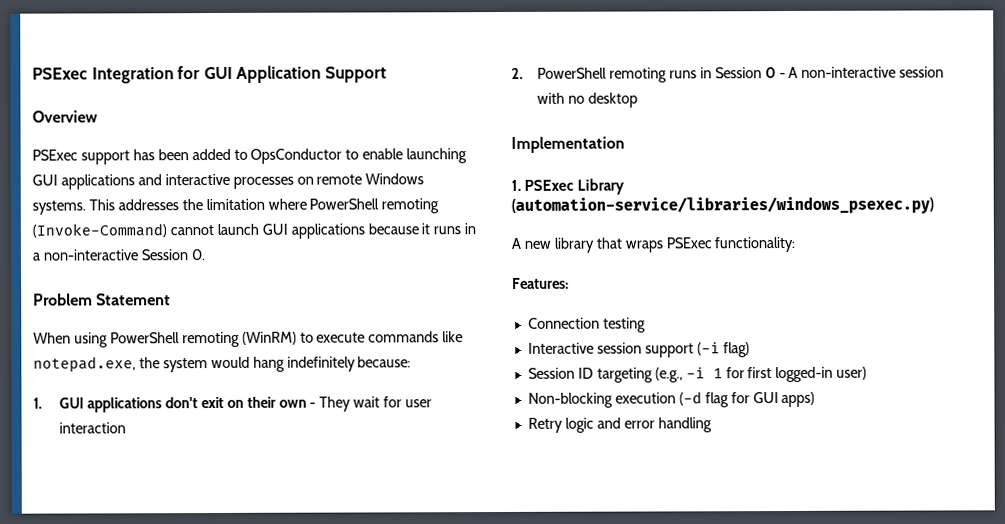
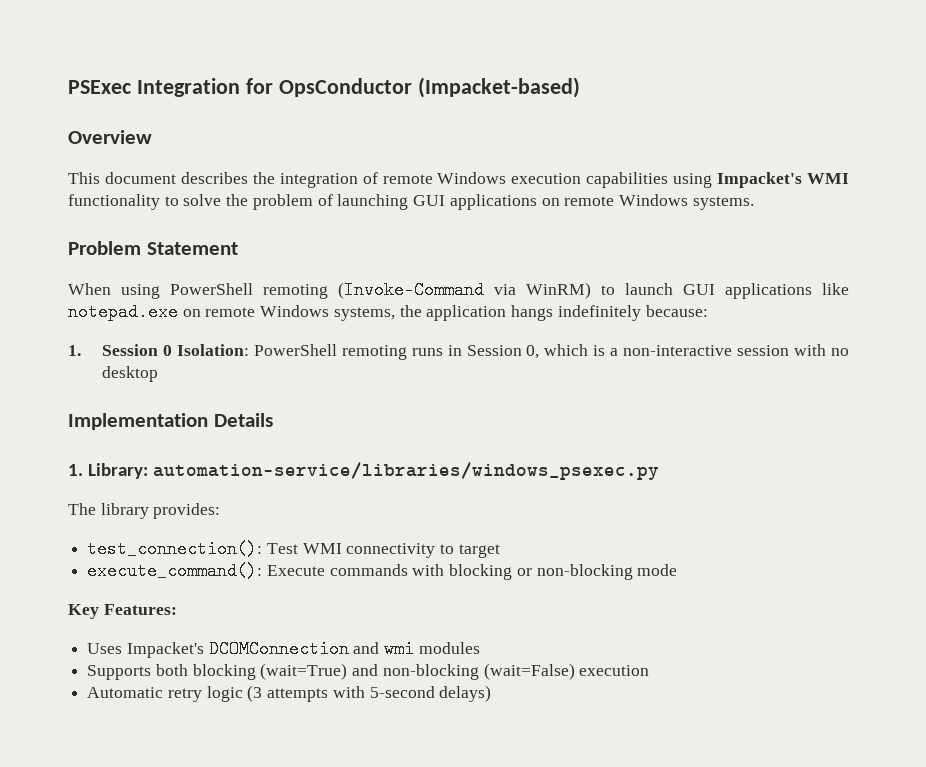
- PSExec Integration for GUI Application Support
+ PSExec Integration for OpsConductor (Impacket-based)
  Overview
- PSExec support has been added to OpsConductor to enable launching GUI applications and interactive processes on remote Windows systems. This addresses the limitation where PowerShell remoting (Invoke-Command) cannot launch GUI applications because it runs in a non-interactive Session 0.
+ This document describes the integration of remote Windows execution capabilities using Impacket's WMI functionality to solve the problem of launching GUI applications on remote Windows systems.
- When using PowerShell remoting (WinRM) to execute commands like notepad.exe, the system would hang indefinitely because:
- 1. GUI applications don't exit on their own - They wait for user interaction
- 2. PowerShell remoting runs in Session 0 - A non-interactive session with no desktop
+ When using PowerShell remoting (Invoke-Command via WinRM) to launch GUI applications like notepad.exe on remote Windows systems, the application hangs indefinitely because:
+ 1. Session 0 Isolation: PowerShell remoting runs in Session 0, which is a non-interactive session with no desktop
- Implementation
- 1. PSExec Library (automation-service/libraries/windows_psexec.py)
- A new library that wraps PSExec functionality:
- Features:
- Connection testing
- Interactive session support (-i flag)
- Session ID targeting (e.g., -i 1 for first logged-in user)
- Non-blocking execution (-d flag for GUI apps)
- Retry logic and error handling
+ Implementation Details
+ 1. Library: automation-service/libraries/windows_psexec.py
+ The library provides:
+ test_connection(): Test WMI connectivity to target
+ execute_command(): Execute commands with blocking or non-blocking mode
+ Key Features:
+ Uses Impacket's DCOMConnection and wmi modules
+ Supports both blocking (wait=True) and non-blocking (wait=False) execution
+ Automatic retry logic (3 attempts with 5-second delays)

